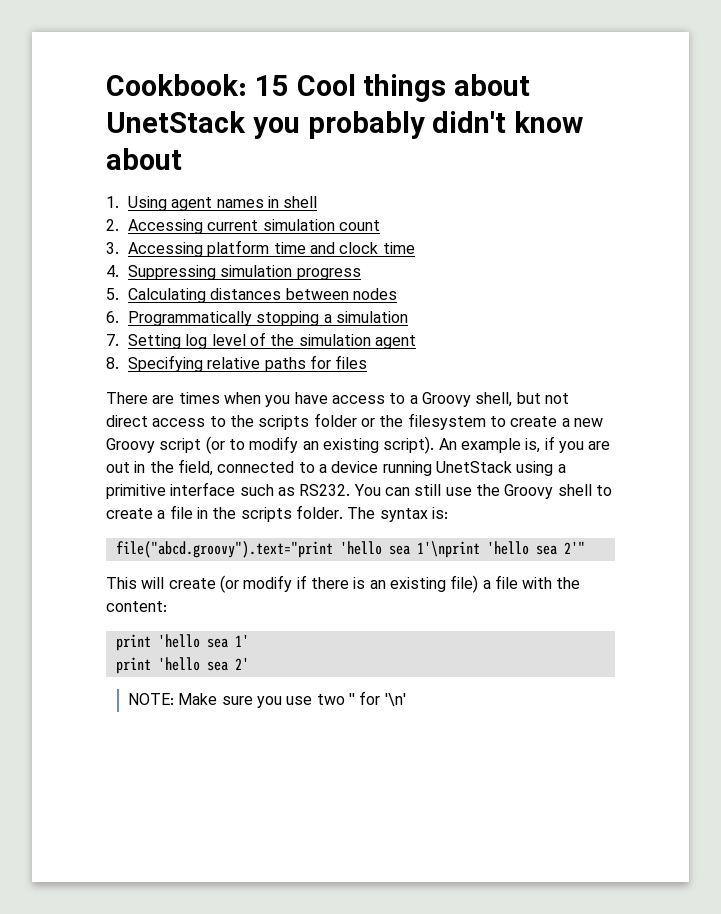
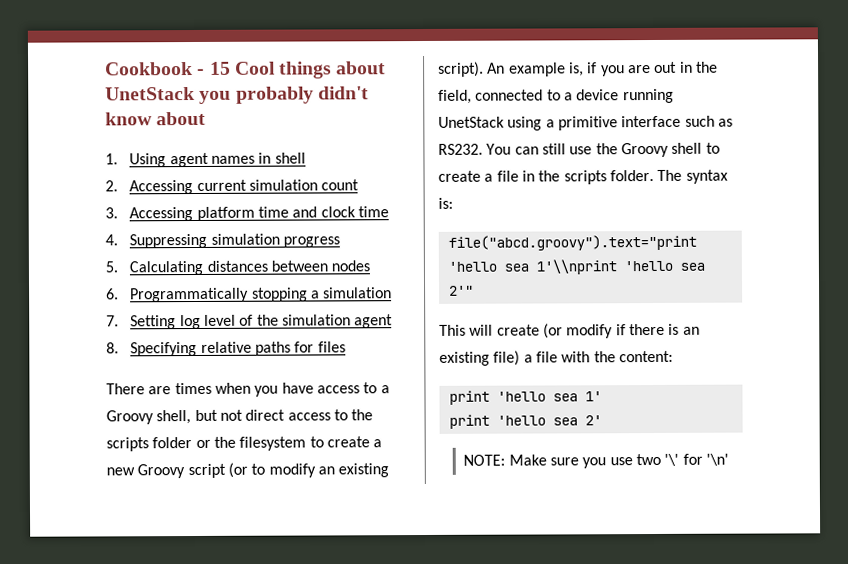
- Cookbook: 15 Cool things about UnetStack you probably didn't know about
+ Cookbook - 15 Cool things about UnetStack you probably didn't know about
- file("abcd.groovy").text="print 'hello sea 1'\nprint 'hello sea 2'"
+ file("abcd.groovy").text="print 'hello sea 1'\\nprint 'hello sea 2'"
- NOTE: Make sure you use two '' for '\n'
+ NOTE: Make sure you use two '\' for '\n'

